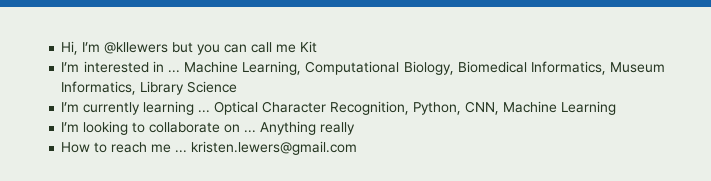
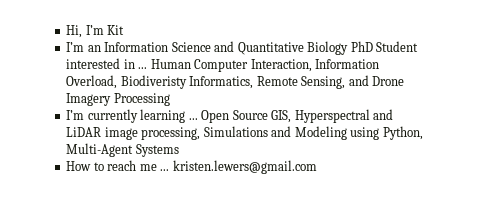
- Hi, I’m @kllewers but you can call me Kit
- I’m interested in ... Machine Learning, Computational Biology, Biomedical Informatics, Museum Informatics, Library Science
- I’m currently learning ... Optical Character Recognition, Python, CNN, Machine Learning
- I’m looking to collaborate on ... Anything really
+ Hi, I’m Kit
+ I’m an Information Science and Quantitative Biology PhD Student interested in ... Human Computer Interaction, Information Overload, Biodiveristy Informatics, Remote Sensing, and Drone Imagery Processing
+ I’m currently learning ... Open Source GIS, Hyperspectral and LiDAR image processing, Simulations and Modeling using Python, Multi-Agent Systems

